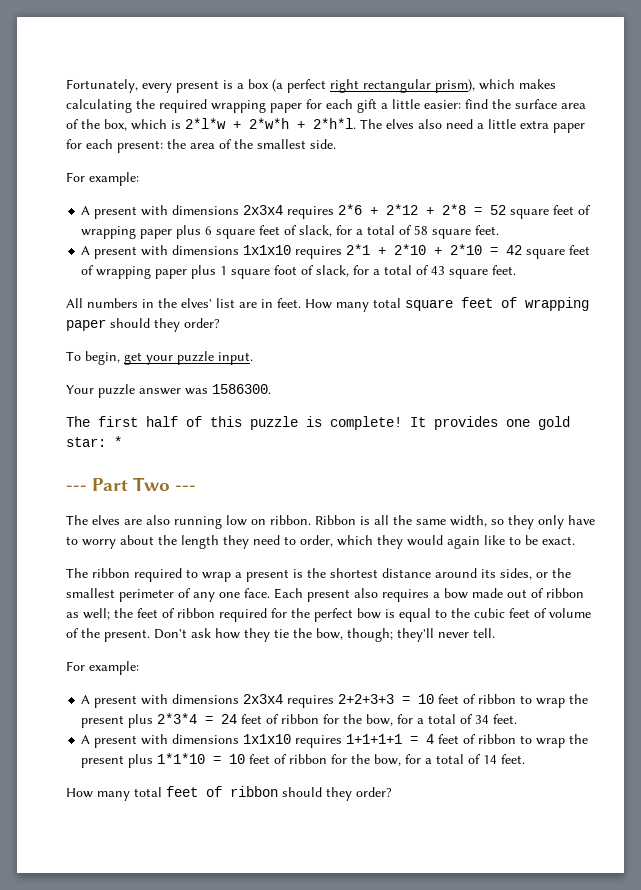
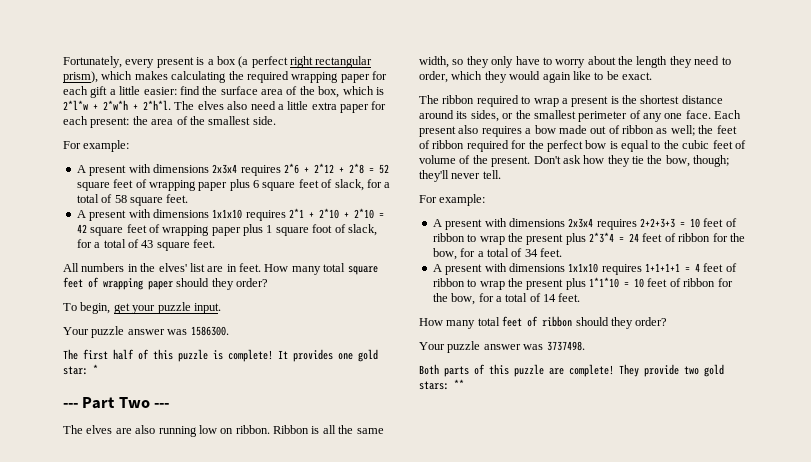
+ Your puzzle answer was 3737498.
+ Both parts of this puzzle are complete! They provide two gold stars: **

